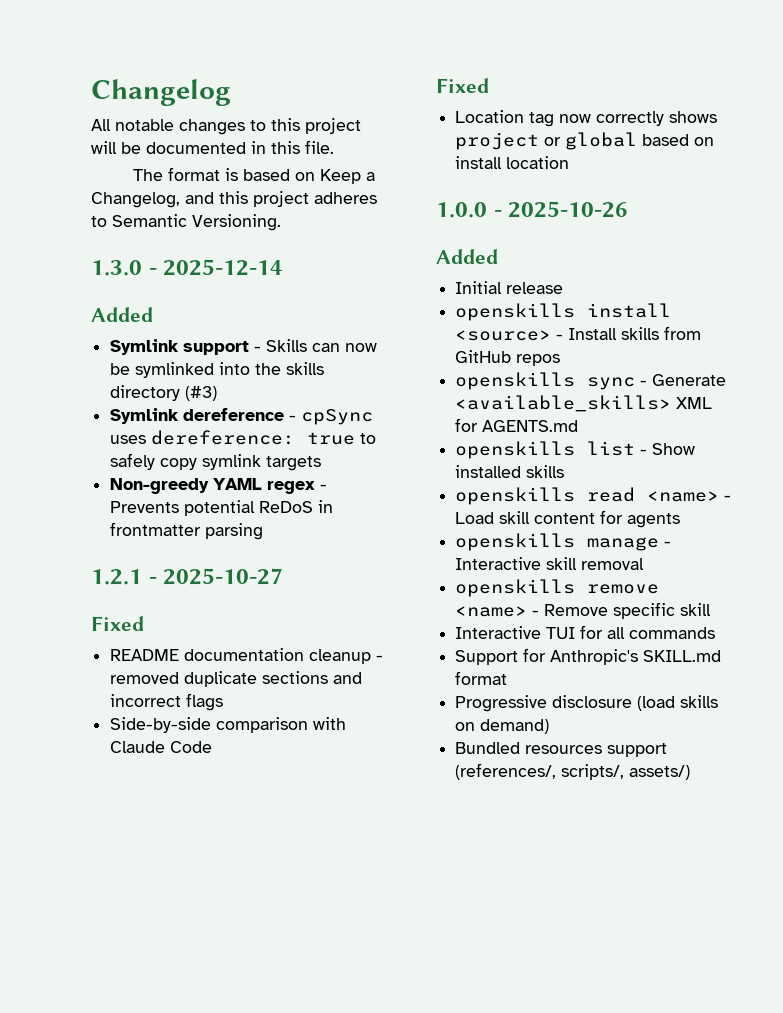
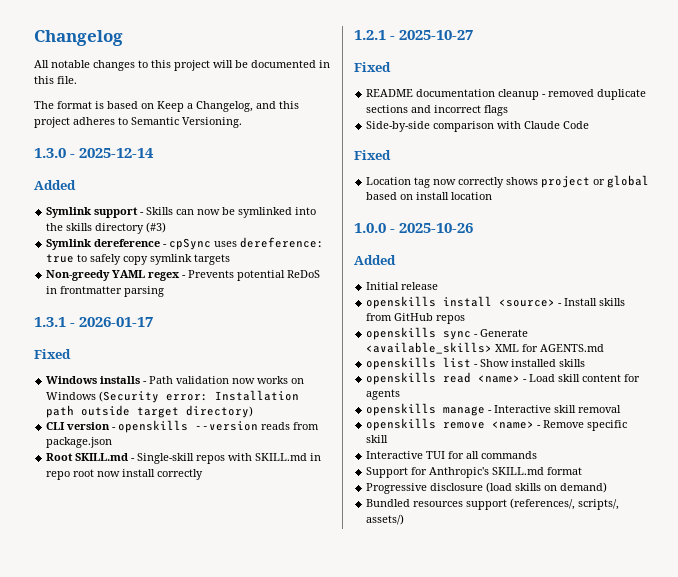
+ 1.3.1 - 2026-01-17
+ Fixed
+ Windows installs - Path validation now works on Windows (Security error: Installation path outside target directory)
+ CLI version - openskills --version reads from package.json
+ Root SKILL.md - Single-skill repos with SKILL.md in repo root now install correctly

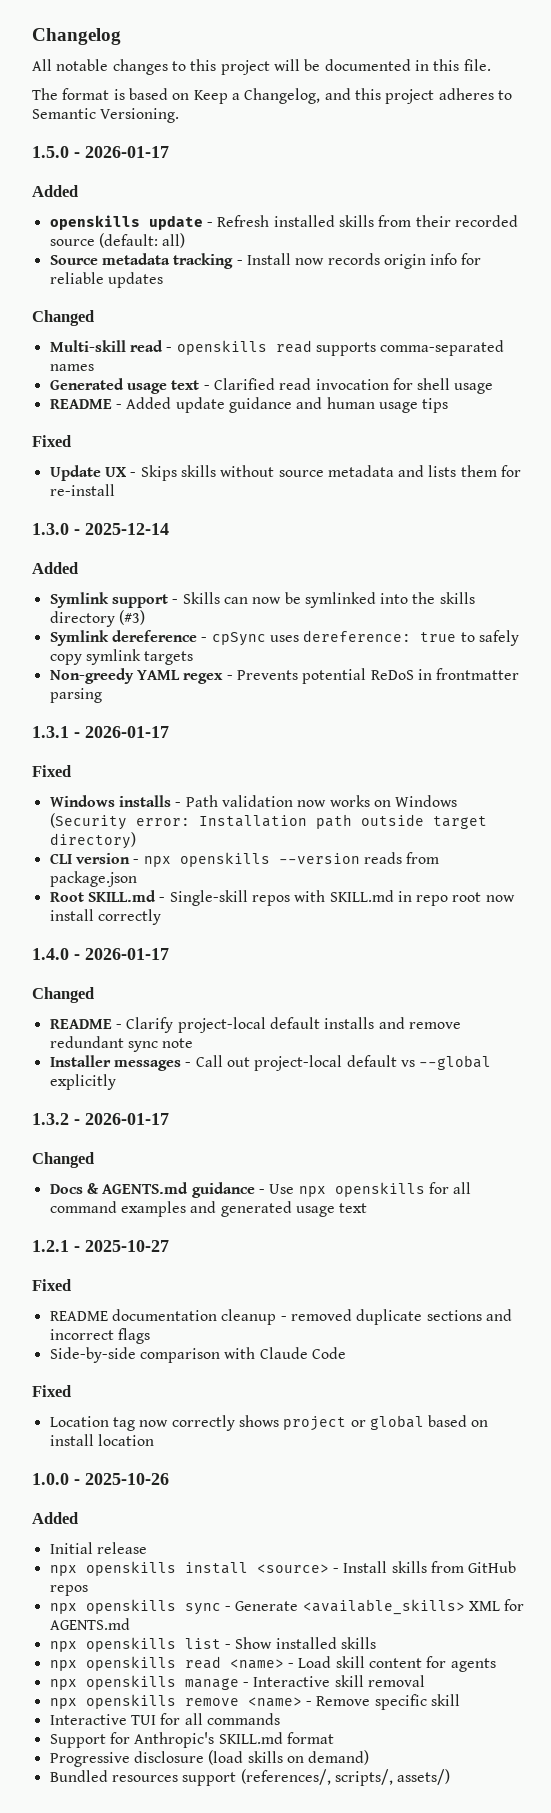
+ 1.5.0 - 2026-01-17
+ Added
+ openskills update - Refresh installed skills from their recorded source (default: all)
+ Source metadata tracking - Install now records origin info for reliable updates
+ Changed
+ Multi-skill read - openskills read supports comma-separated names
+ Generated usage text - Clarified read invocation for shell usage
+ README - Added update guidance and human usage tips
+ Fixed
+ Update UX - Skips skills without source metadata and lists them for re-install
- CLI version - openskills --version reads from package.json
+ CLI version - npx openskills --version reads from package.json
+ 1.4.0 - 2026-01-17
+ Changed
+ README - Clarify project-local default installs and remove redundant sync note
+ Installer messages - Call out project-local default vs --global explicitly
+ 1.3.2 - 2026-01-17
+ Changed
+ Docs & AGENTS.md guidance - Use npx openskills for all command examples and generated usage text
- openskills install <source> - Install skills from GitHub repos
+ npx openskills install <source> - Install skills from GitHub repos
- openskills sync - Generate <available_skills> XML for AGENTS.md
+ npx openskills sync - Generate <available_skills> XML for AGENTS.md
- openskills list - Show installed skills
+ npx openskills list - Show installed skills
- openskills read <name> - Load skill content for agents
+ npx openskills read <name> - Load skill content for agents
- openskills manage - Interactive skill removal
+ npx openskills manage - Interactive skill removal
- openskills remove <name> - Remove specific skill
+ npx openskills remove <name> - Remove specific skill

